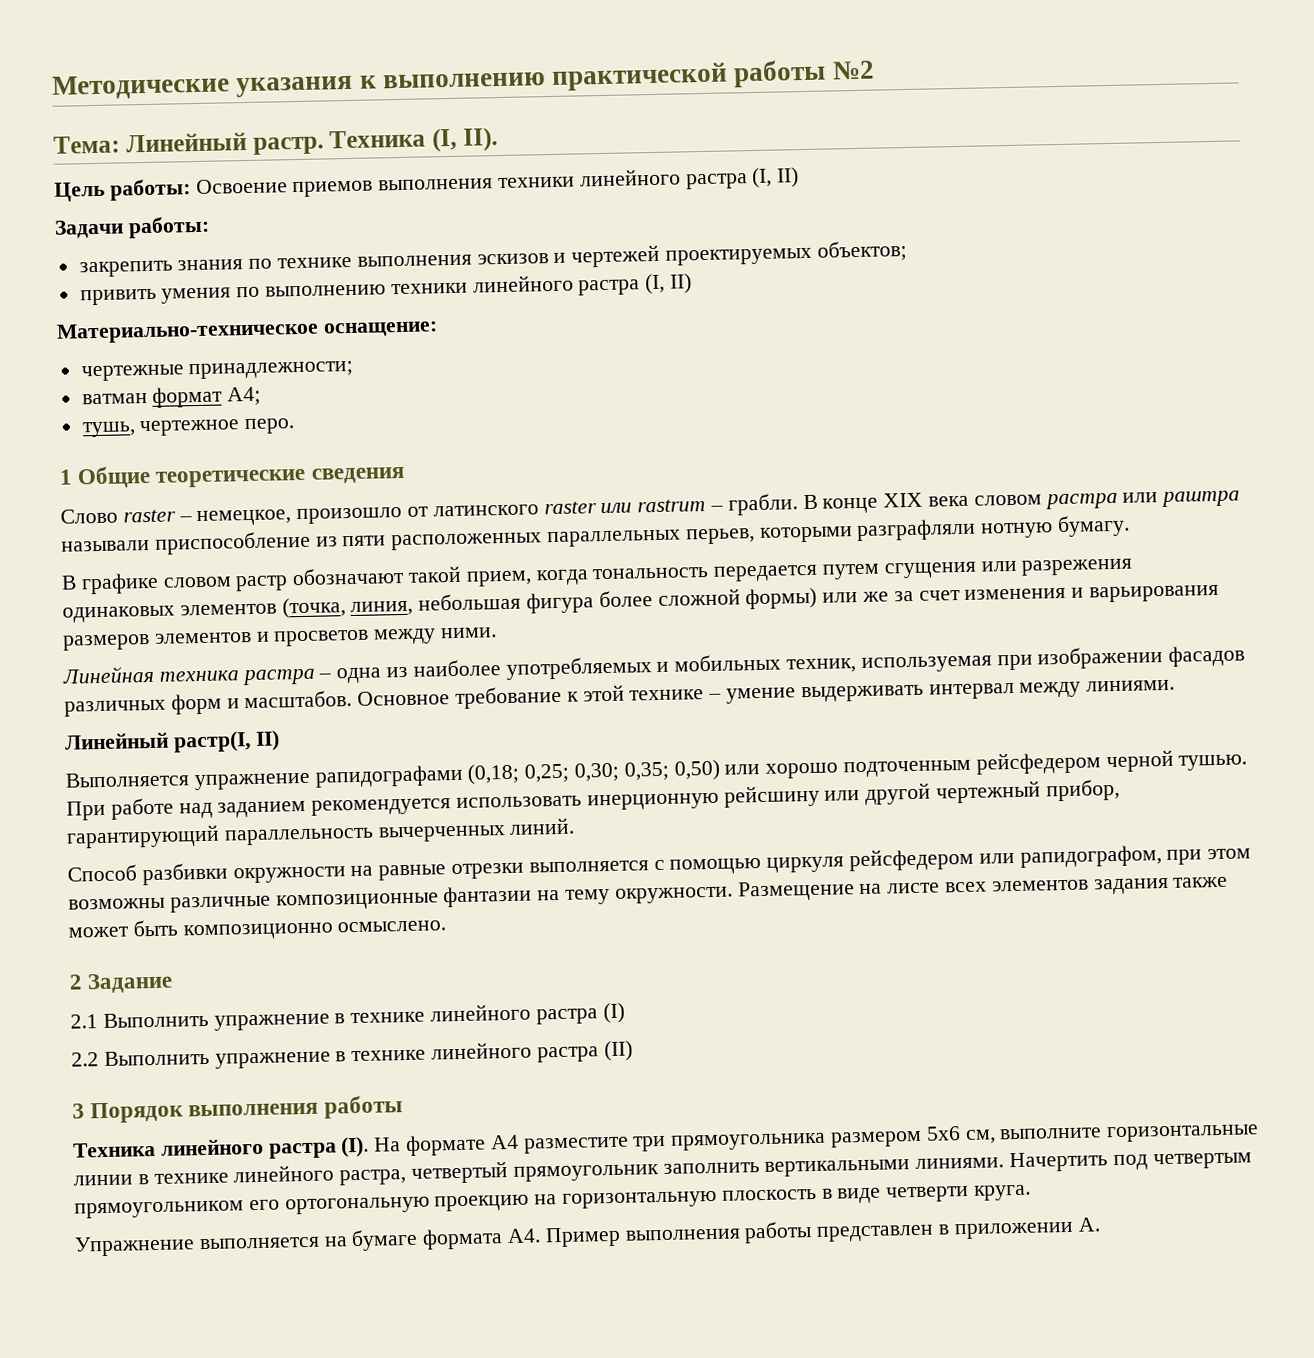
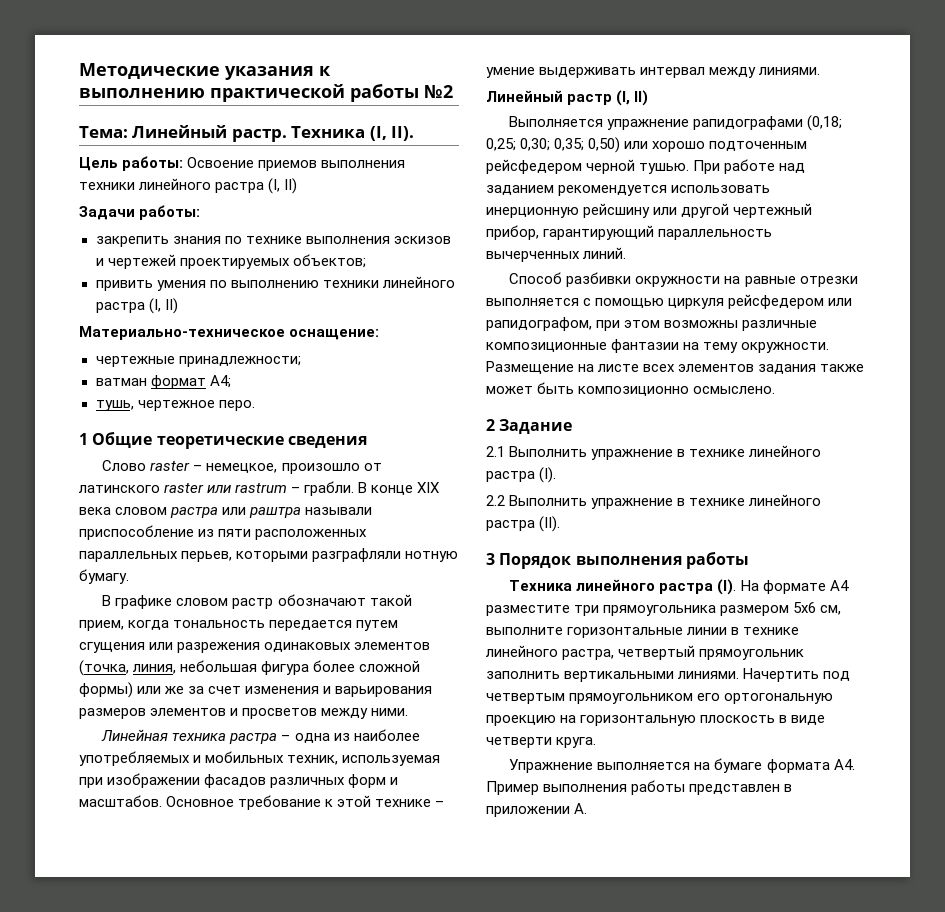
- Линейный растр(I, II)
+ Линейный растр (I, II)
- 2.1 Выполнить упражнение в технике линейного растра (I)
+ 2.1 Выполнить упражнение в технике линейного растра (I).
- 2.2 Выполнить упражнение в технике линейного растра (II)
+ 2.2 Выполнить упражнение в технике линейного растра (II).

